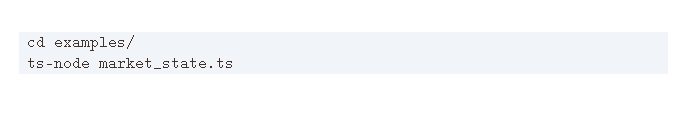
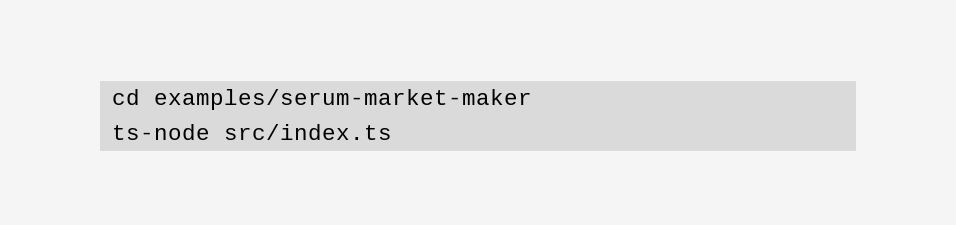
- cd examples/
+ cd examples/serum-market-maker
- ts-node market_state.ts
+ ts-node src/index.ts

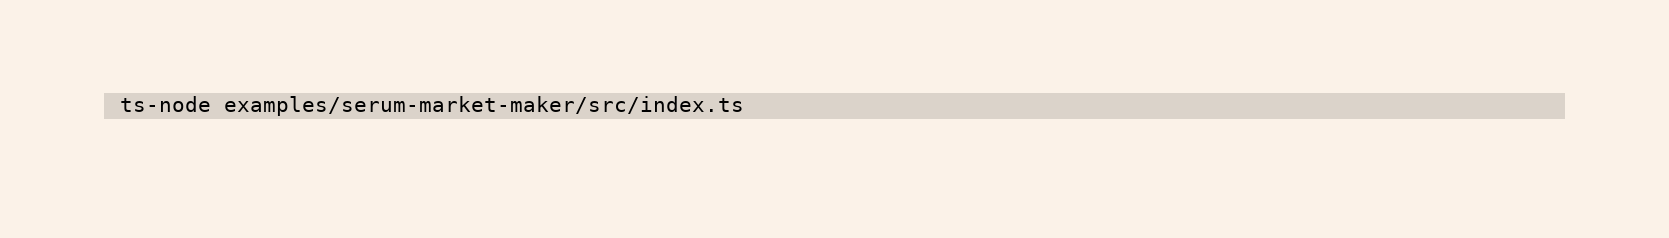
- cd examples/serum-market-maker
- ts-node src/index.ts
+ ts-node examples/serum-market-maker/src/index.ts

